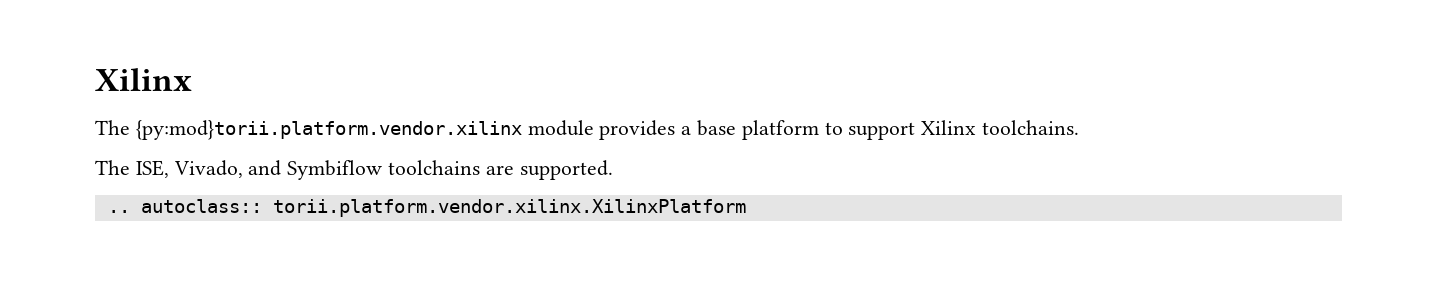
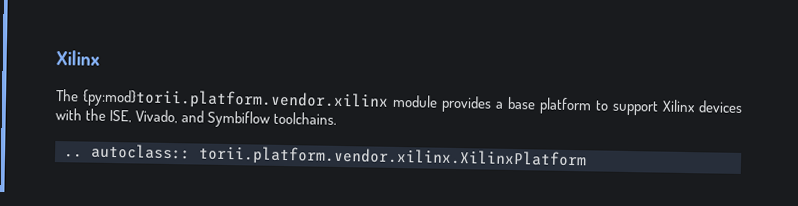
- The {py:mod}torii.platform.vendor.xilinx module provides a base platform to support Xilinx toolchains.
- The ISE, Vivado, and Symbiflow toolchains are supported.
+ The {py:mod}torii.platform.vendor.xilinx module provides a base platform to support Xilinx devices with the ISE, Vivado, and Symbiflow toolchains.

